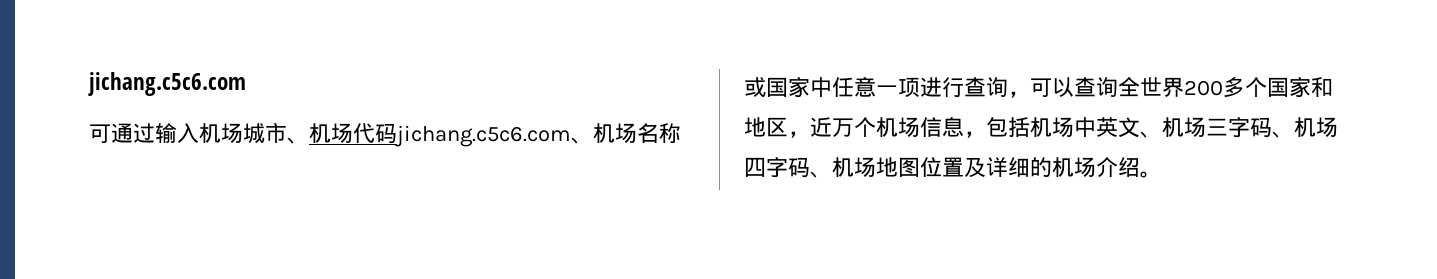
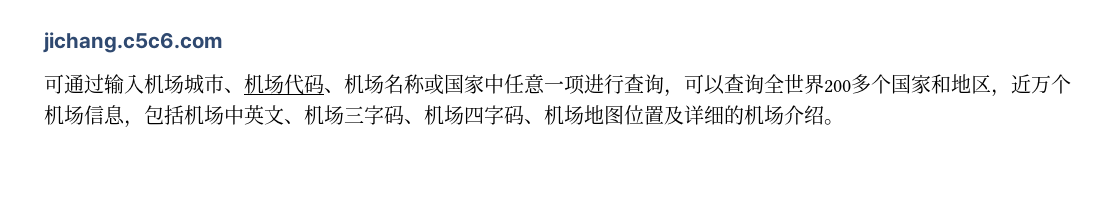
- 可通过输入机场城市、机场代码jichang.c5c6.com、机场名称或国家中任意一项进行查询，可以查询全世界200多个国家和地区，近万个机场信息，包括机场中英文、机场三字码、机场四字码、机场地图位置及详细的机场介绍。
+ 可通过输入机场城市、机场代码、机场名称或国家中任意一项进行查询，可以查询全世界200多个国家和地区，近万个机场信息，包括机场中英文、机场三字码、机场四字码、机场地图位置及详细的机场介绍。

